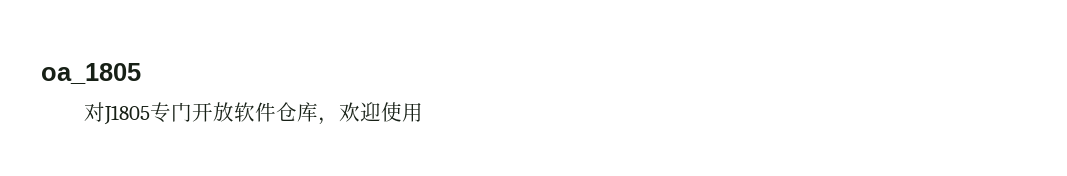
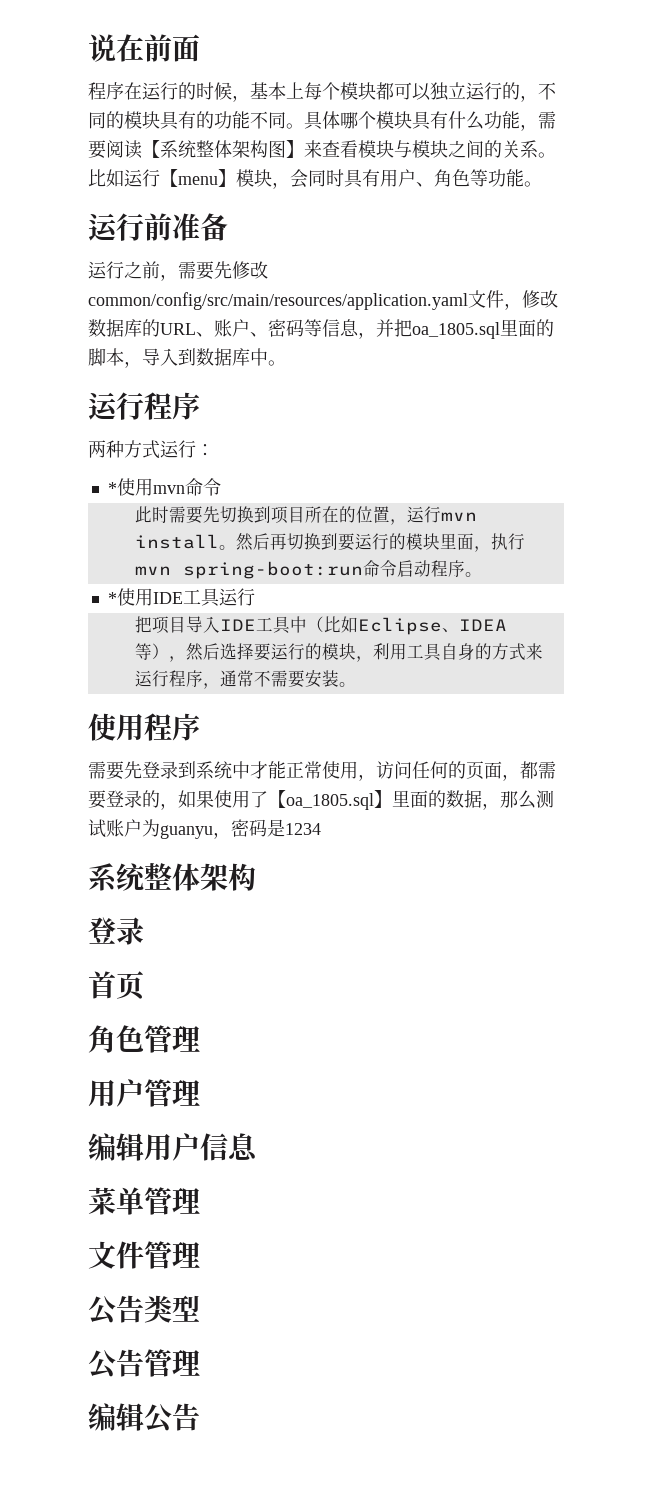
- oa_1805
- 对J1805专门开放软件仓库，欢迎使用
+ 说在前面
+ 程序在运行的时候，基本上每个模块都可以独立运行的，不同的模块具有的功能不同。具体哪个模块具有什么功能，需要阅读【系统整体架构图】来查看模块与模块之间的关系。比如运行【menu】模块，会同时具有用户、角色等功能。
+ 运行前准备
+ 运行之前，需要先修改common/config/src/main/resources/application.yaml文件，修改数据库的URL、账户、密码等信息，并把oa_1805.sql里面的脚本，导入到数据库中。
+ 运行程序
+ 两种方式运行：
+ *使用mvn命令
+ 此时需要先切换到项目所在的位置，运行mvn install。然后再切换到要运行的模块里面，执行mvn spring-boot:run命令启动程序。
+ *使用IDE工具运行
+ 把项目导入IDE工具中（比如Eclipse、IDEA等），然后选择要运行的模块，利用工具自身的方式来运行程序，通常不需要安装。
+ 使用程序
+ 需要先登录到系统中才能正常使用，访问任何的页面，都需要登录的，如果使用了【oa_1805.sql】里面的数据，那么测试账户为guanyu，密码是1234
+ 系统整体架构
+ 登录
+ 首页
+ 角色管理
+ 用户管理
+ 编辑用户信息
+ 菜单管理
+ 文件管理
+ 公告类型
+ 公告管理
+ 编辑公告

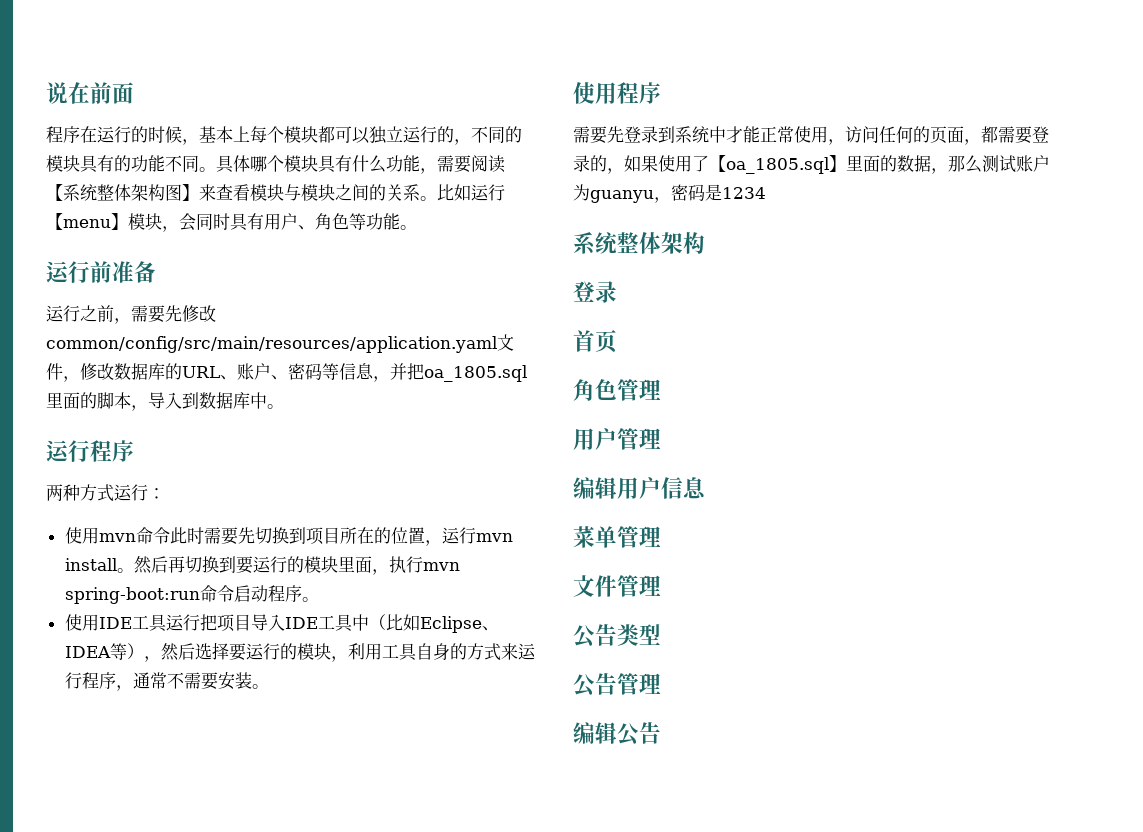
- *使用mvn命令
- 此时需要先切换到项目所在的位置，运行mvn install。
+ 使用mvn命令此时需要先切换到项目所在的位置，运行mvn install。
- *使用IDE工具运行
- 把项目导入IDE工具中（比如Eclipse、IDEA等），然后选择要运行的模块，利用工具自身的方式来运行程序，通常不需要安装。
+ 使用IDE工具运行把项目导入IDE工具中（比如Eclipse、IDEA等），然后选择要运行的模块，利用工具自身的方式来运行程序，通常不需要安装。

